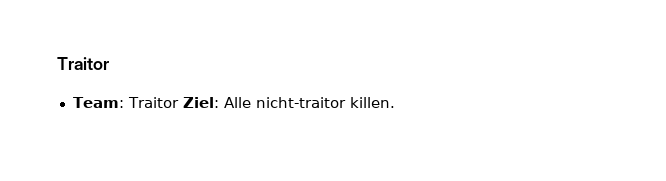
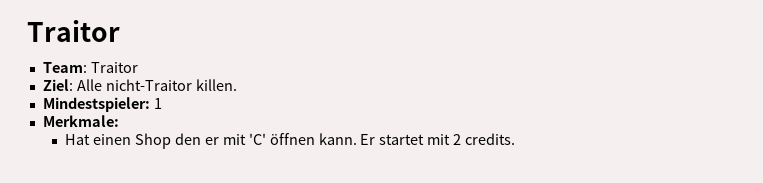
- Team: Traitor Ziel: Alle nicht-traitor killen.
+ Team: Traitor
+ Ziel: Alle nicht-Traitor killen.
+ Mindestspieler: 1
+ Merkmale:
+ Hat einen Shop den er mit 'C' öffnen kann. Er startet mit 2 credits.

